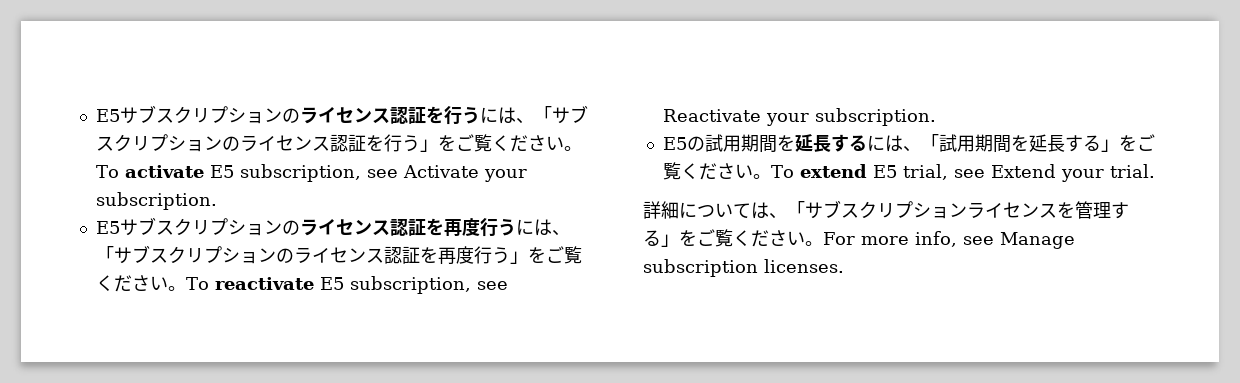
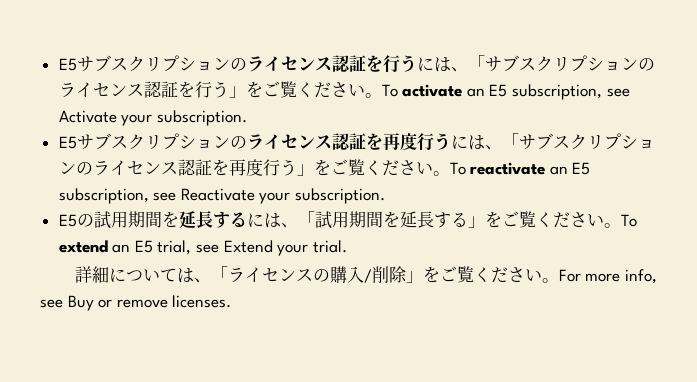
- To activate E5 subscription, see Activate your subscription.
+ To activate an E5 subscription, see Activate your subscription.
- To reactivate E5 subscription, see Reactivate your subscription.
+ To reactivate an E5 subscription, see Reactivate your subscription.
- To extend E5 trial, see Extend your trial.
+ To extend an E5 trial, see Extend your trial.
- 詳細については、「サブスクリプションライセンスを管理する」をご覧ください。
+ 詳細については、「ライセンスの購入/削除」をご覧ください。
- For more info, see Manage subscription licenses.
+ For more info, see Buy or remove licenses.

